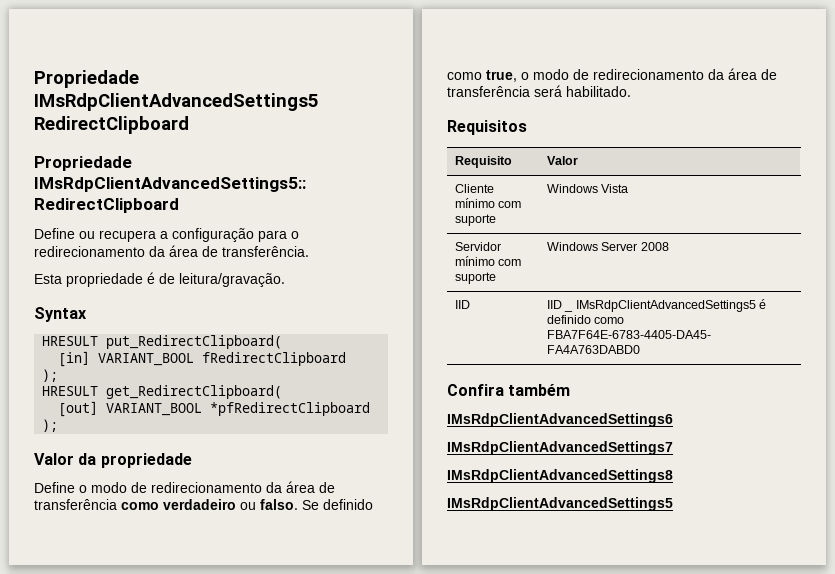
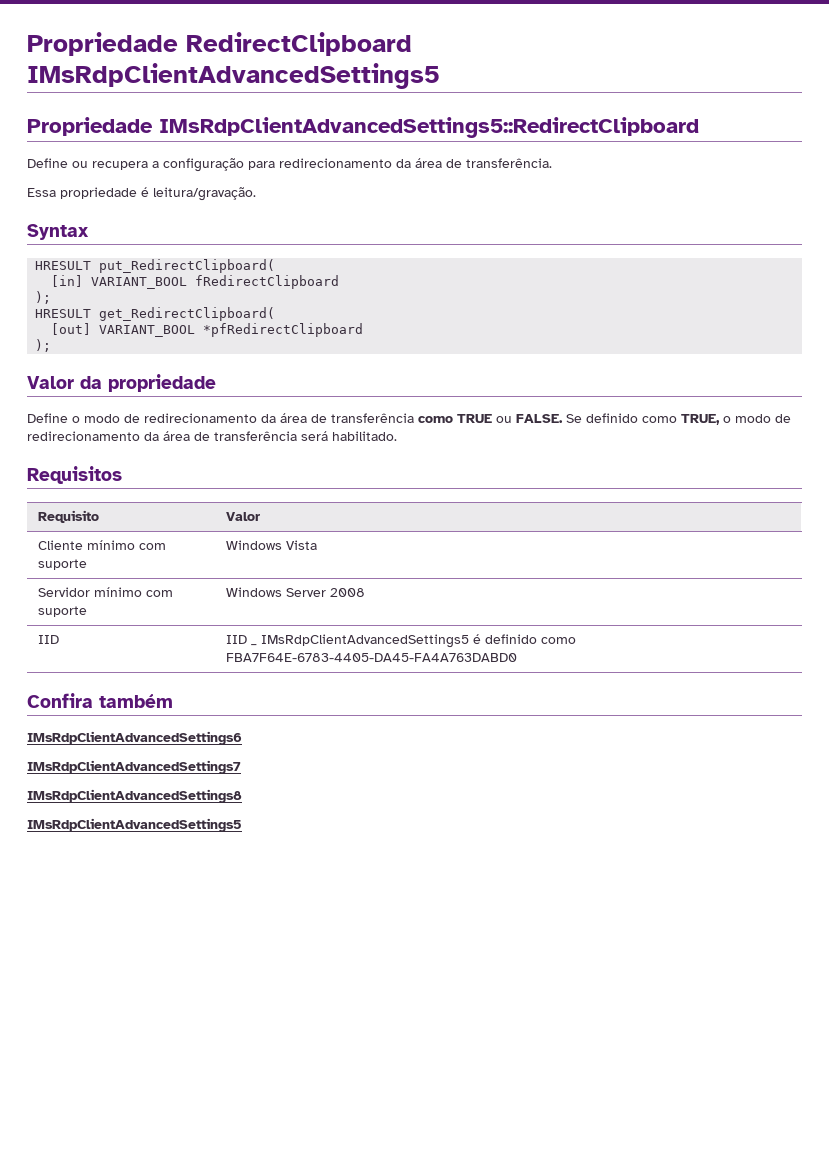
- Propriedade IMsRdpClientAdvancedSettings5 RedirectClipboard
- Propriedade IMsRdpClientAdvancedSettings5:: RedirectClipboard
+ Propriedade RedirectClipboard IMsRdpClientAdvancedSettings5
+ Propriedade IMsRdpClientAdvancedSettings5::RedirectClipboard
- Define ou recupera a configuração para o redirecionamento da área de transferência.
+ Define ou recupera a configuração para redirecionamento da área de transferência.
- Esta propriedade é de leitura/gravação.
+ Essa propriedade é leitura/gravação.
- Define o modo de redirecionamento da área de transferência como verdadeiro ou falso.
+ Define o modo de redirecionamento da área de transferência como TRUE ou FALSE.
- Se definido como true, o modo de redirecionamento da área de transferência será habilitado.
+ Se definido como TRUE, o modo de redirecionamento da área de transferência será habilitado.

